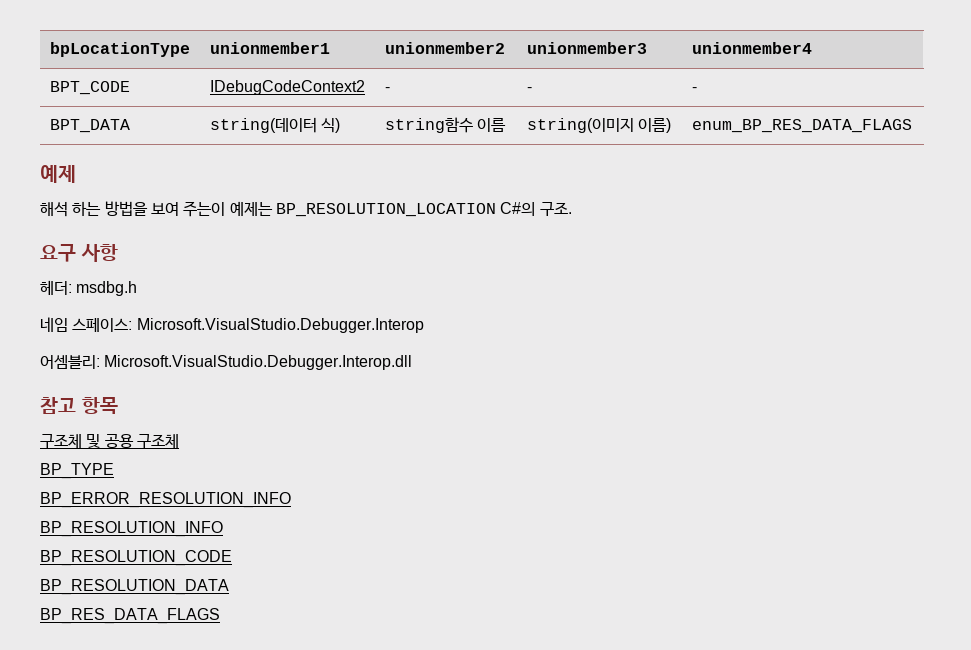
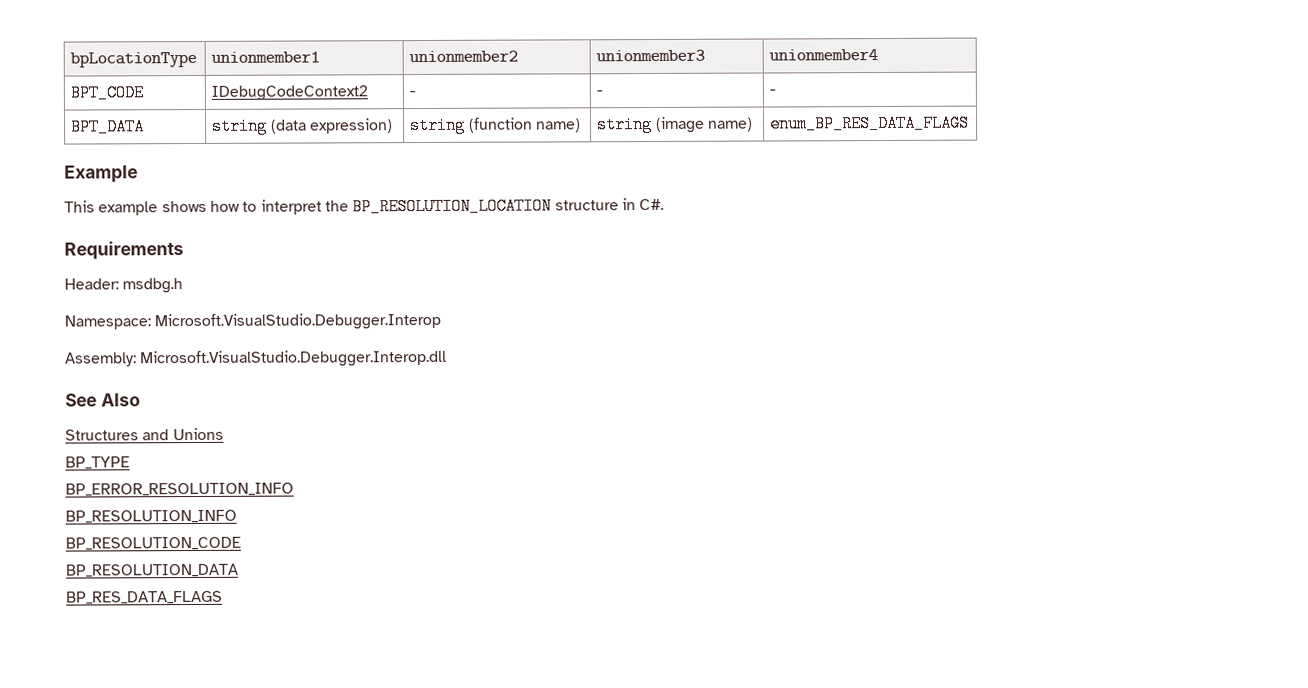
- BPT_DATA | string(데이터 식) | string함수 이름 | string(이미지 이름) | enum_BP_RES_DATA_FLAGS
- 예제
- 해석 하는 방법을 보여 주는이 예제는 BP_RESOLUTION_LOCATION C#의 구조.
- 요구 사항
- 헤더: msdbg.h
+ BPT_DATA | string (data expression) | string (function name) | string (image name) | enum_BP_RES_DATA_FLAGS
+ Example
+ This example shows how to interpret the BP_RESOLUTION_LOCATION structure in C#.
+ Requirements
+ Header: msdbg.h
- 네임 스페이스: Microsoft.VisualStudio.Debugger.Interop
+ Namespace: Microsoft.VisualStudio.Debugger.Interop
- 어셈블리: Microsoft.VisualStudio.Debugger.Interop.dll
+ Assembly: Microsoft.VisualStudio.Debugger.Interop.dll
- 참고 항목
- 구조체 및 공용 구조체
+ See Also
+ Structures and Unions

